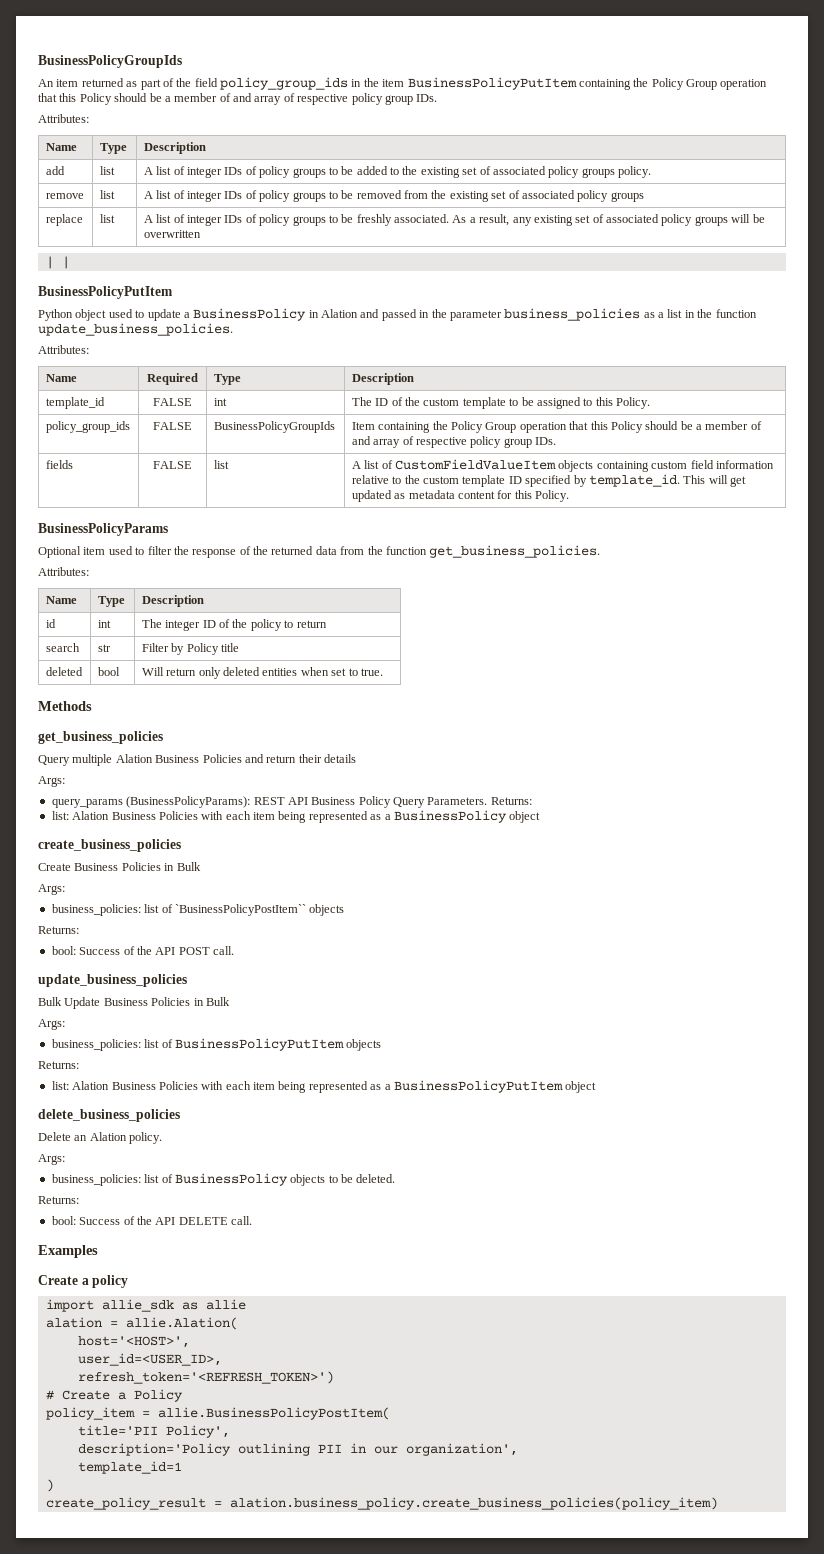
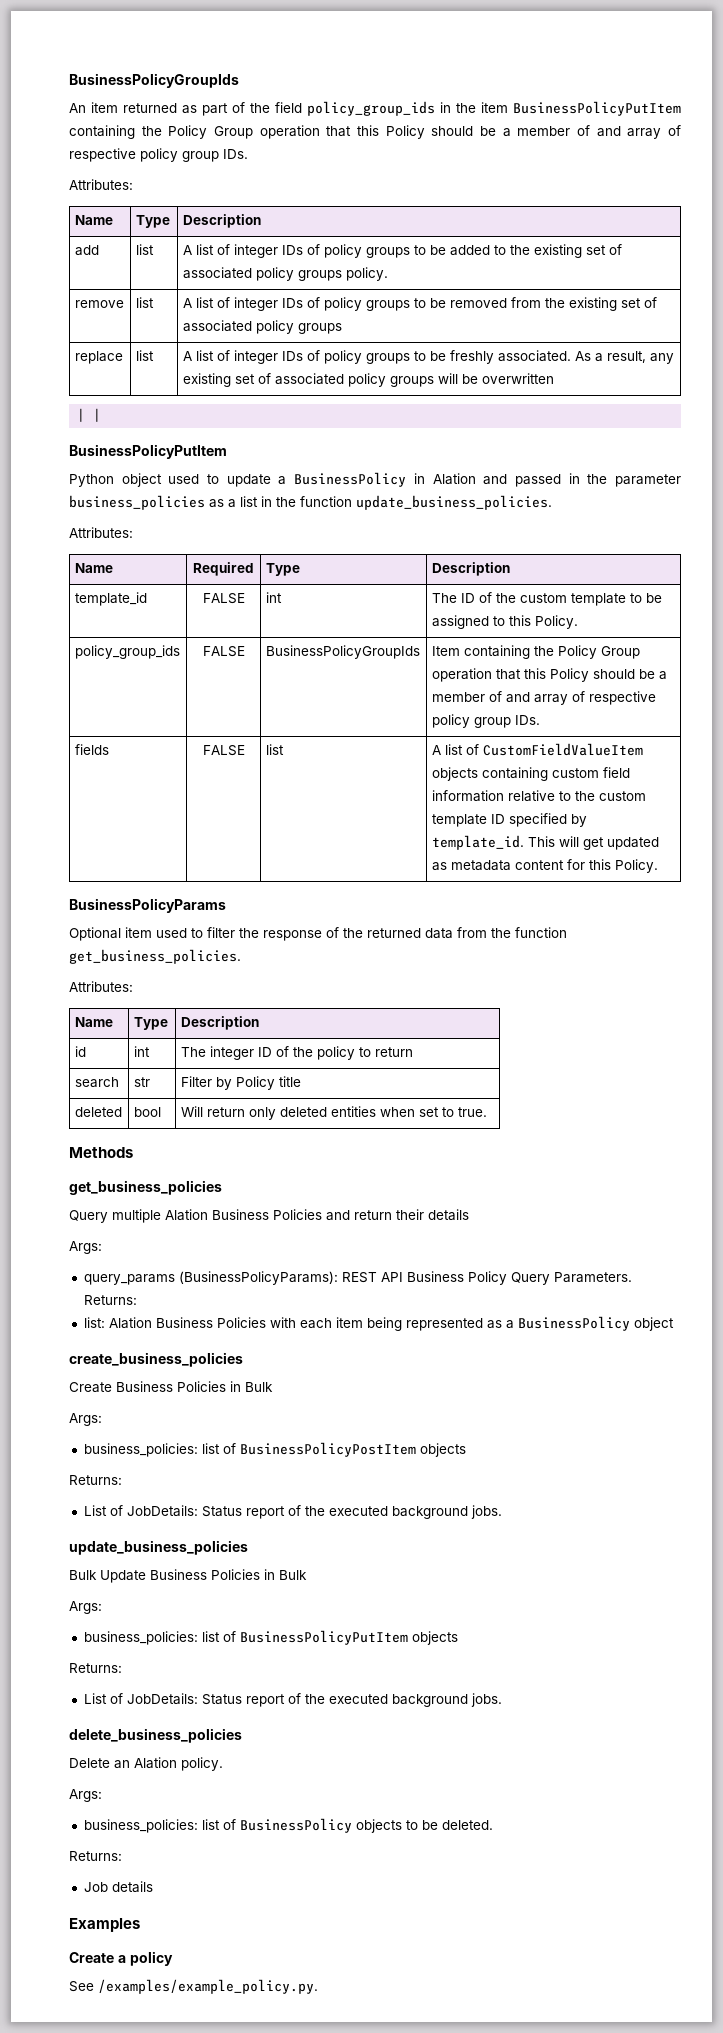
- business_policies: list of `BusinessPolicyPostItem`` objects
+ business_policies: list of BusinessPolicyPostItem objects
  Returns:
- bool: Success of the API POST call.
+ List of JobDetails: Status report of the executed background jobs.
  business_policies: list of BusinessPolicyPutItem objects
  Returns:
- list: Alation Business Policies with each item being represented as a BusinessPolicyPutItem object
+ List of JobDetails: Status report of the executed background jobs.
- bool: Success of the API DELETE call.
+ Job details
  Examples
  Create a policy
- import allie_sdk as allie
- alation = allie.Alation(
- host='<HOST>',
- user_id=<USER_ID>,
- refresh_token='<REFRESH_TOKEN>')
- # Create a Policy
- policy_item = allie.BusinessPolicyPostItem(
- title='PII Policy',
- description='Policy outlining PII in our organization',
- template_id=1
- )
- create_policy_result = alation.business_policy.create_business_policies(policy_item)
+ See /examples/example_policy.py.

